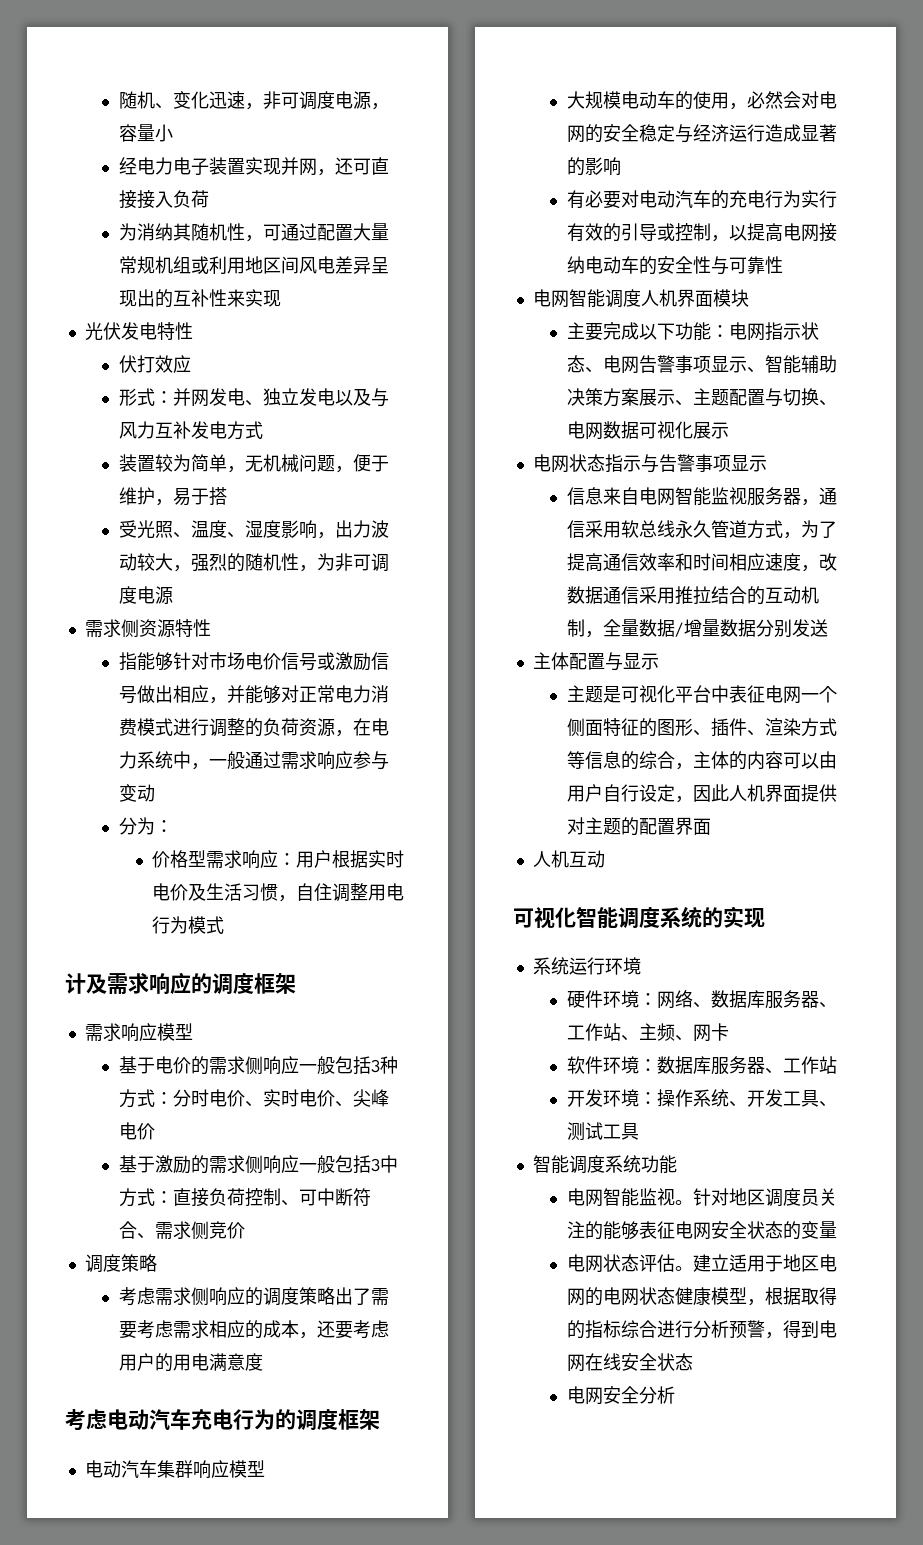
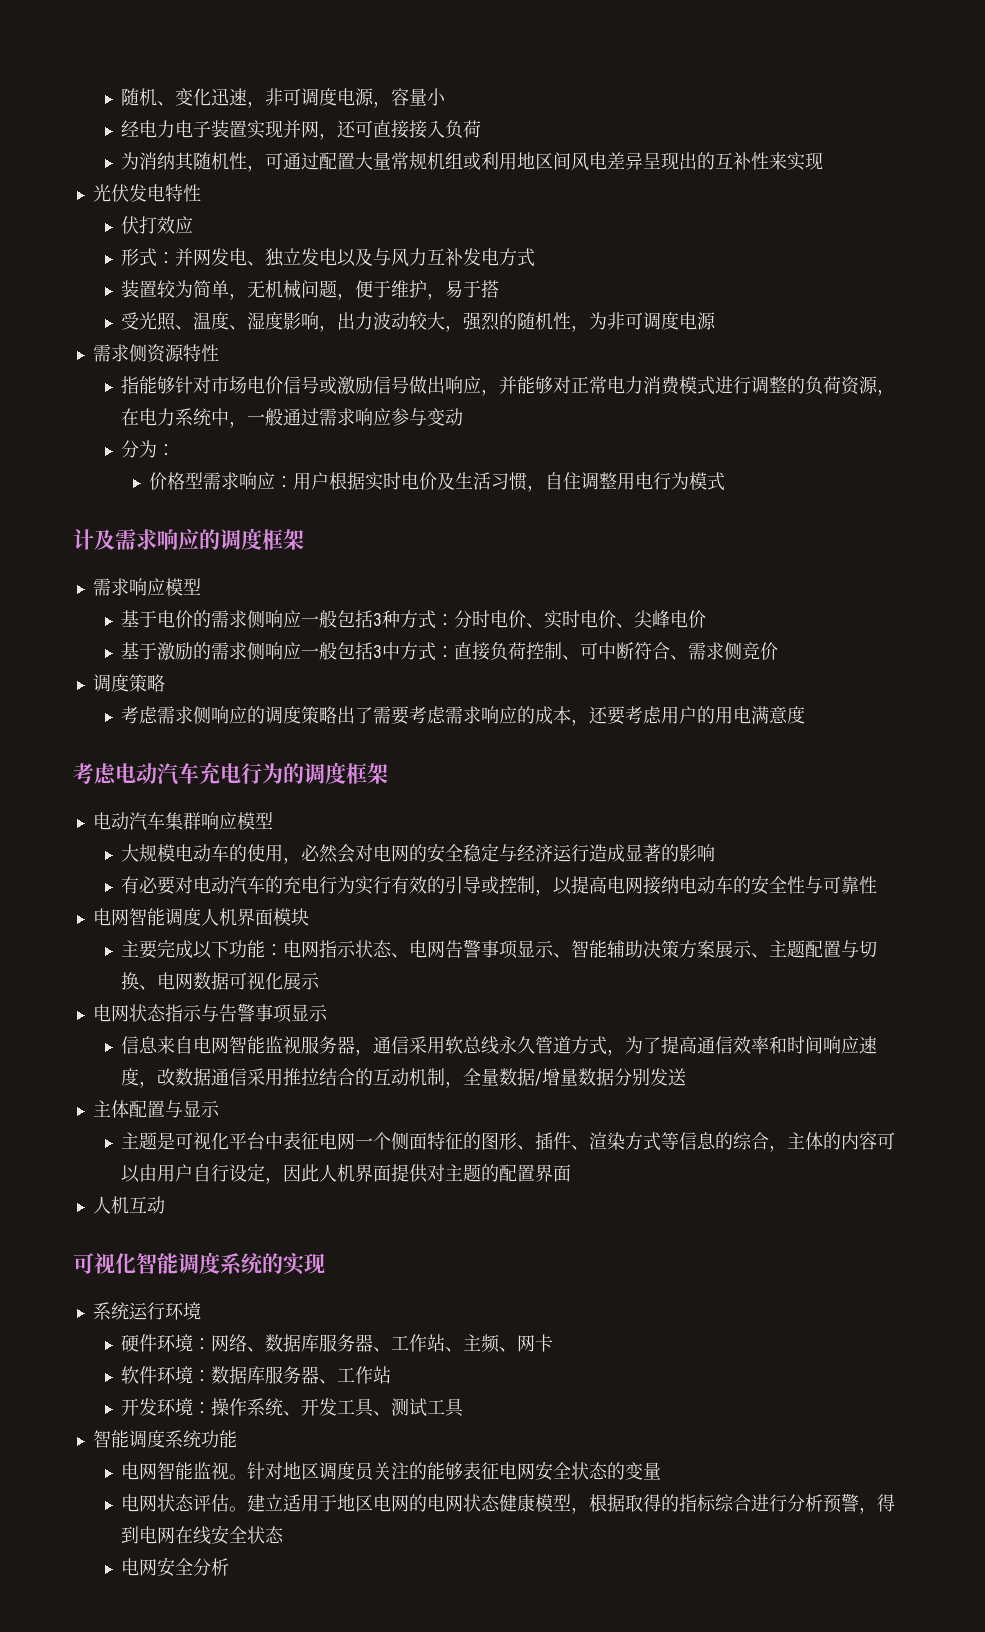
- 指能够针对市场电价信号或激励信号做出相应，并能够对正常电力消费模式进行调整的负荷资源，在电力系统中，一般通过需求响应参与变动
+ 指能够针对市场电价信号或激励信号做出响应，并能够对正常电力消费模式进行调整的负荷资源，在电力系统中，一般通过需求响应参与变动
- 考虑需求侧响应的调度策略出了需要考虑需求相应的成本，还要考虑用户的用电满意度
+ 考虑需求侧响应的调度策略出了需要考虑需求响应的成本，还要考虑用户的用电满意度
- 信息来自电网智能监视服务器，通信采用软总线永久管道方式，为了提高通信效率和时间相应速度，改数据通信采用推拉结合的互动机制，全量数据/增量数据分别发送
+ 信息来自电网智能监视服务器，通信采用软总线永久管道方式，为了提高通信效率和时间响应速度，改数据通信采用推拉结合的互动机制，全量数据/增量数据分别发送

